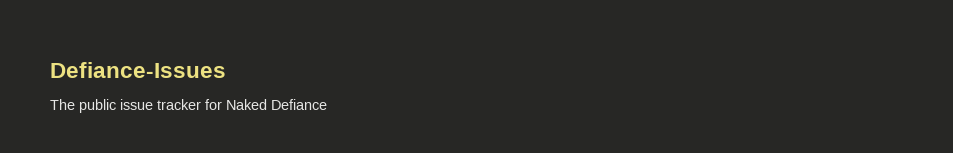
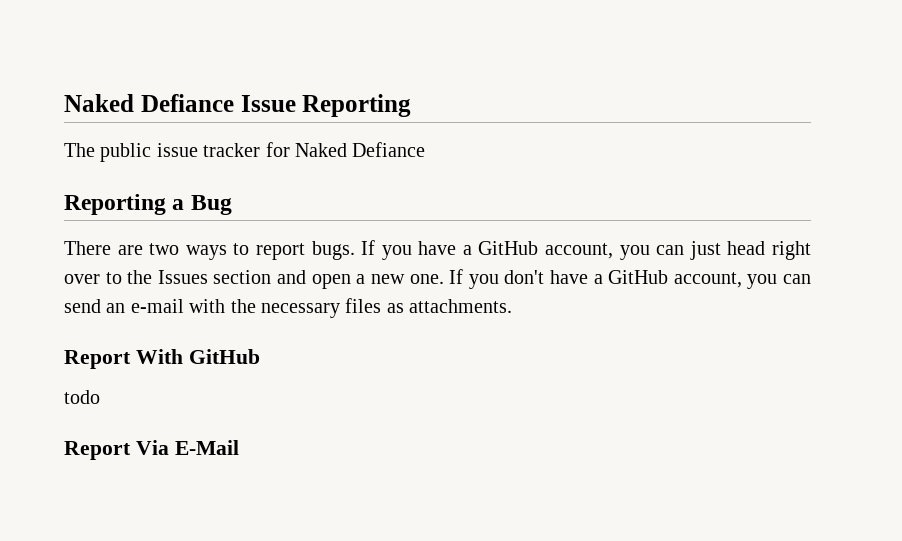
- Defiance-Issues
+ Naked Defiance Issue Reporting
+ Reporting a Bug
+ There are two ways to report bugs. If you have a GitHub account, you can just head right over to the Issues section and open a new one. If you don't have a GitHub account, you can send an e-mail with the necessary files as attachments.
+ Report With GitHub
+ todo
+ Report Via E-Mail

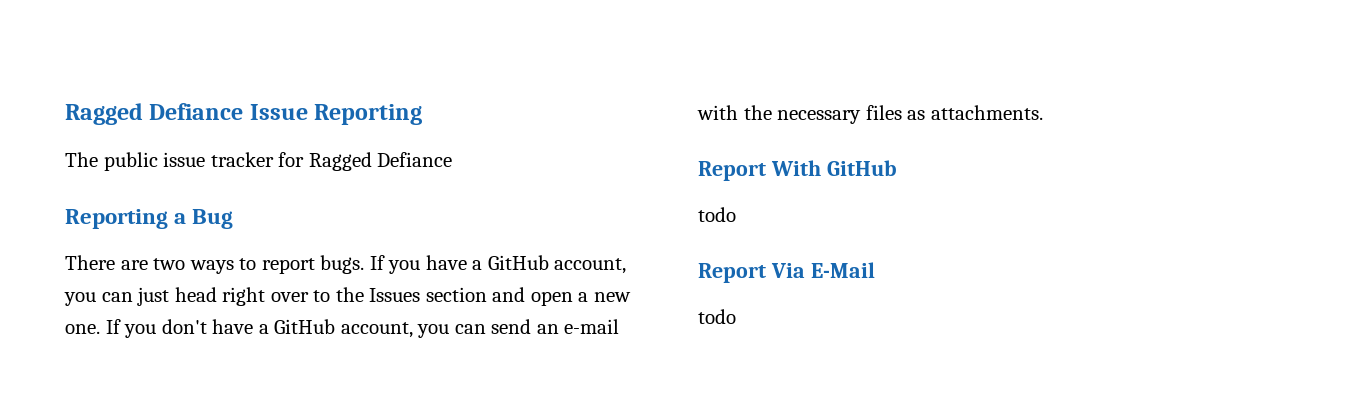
- Naked Defiance Issue Reporting
+ Ragged Defiance Issue Reporting
- The public issue tracker for Naked Defiance
+ The public issue tracker for Ragged Defiance
  Report Via E-Mail
+ todo

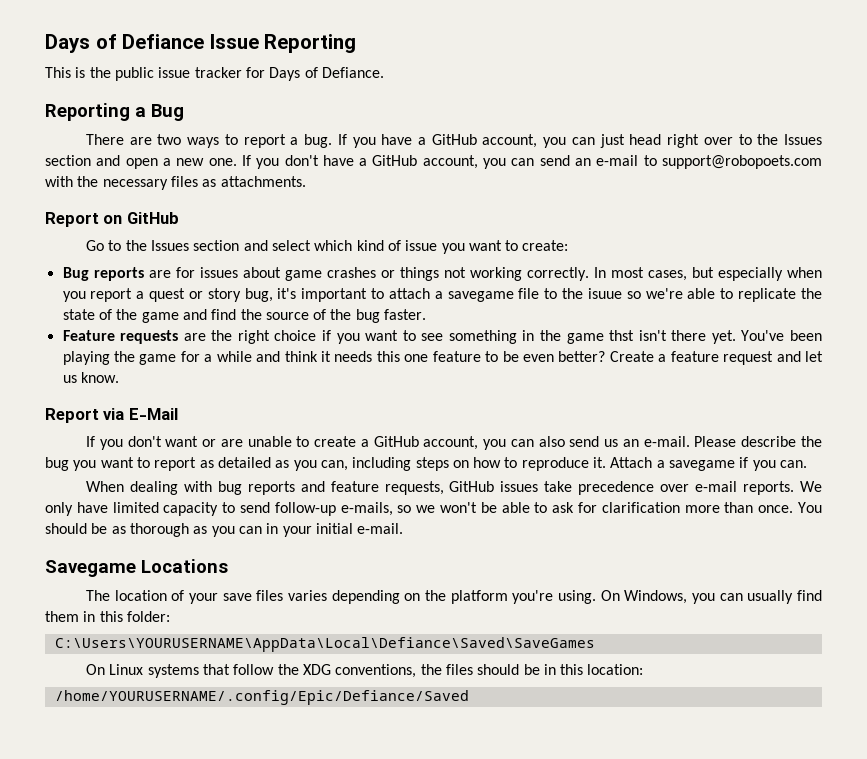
- Ragged Defiance Issue Reporting
+ Days of Defiance Issue Reporting
- The public issue tracker for Ragged Defiance
+ This is the public issue tracker for Days of Defiance.
- There are two ways to report bugs.
+ There are two ways to report a bug.
- If you don't have a GitHub account, you can send an e-mail with the necessary files as attachments.
+ If you don't have a GitHub account, you can send an e-mail to support@robopoets.com with the necessary files as attachments.
- Report With GitHub
- todo
- Report Via E-Mail
- todo
+ Report on GitHub
+ Go to the Issues section and select which kind of issue you want to create:
+ Bug reports are for issues about game crashes or things not working correctly. In most cases, but especially when you report a quest or story bug, it's important to attach a savegame file to the isuue so we're able to replicate the state of the game and find the source of the bug faster.
+ Feature requests are the right choice if you want to see something in the game thst isn't there yet. You've been playing the game for a while and think it needs this one feature to be even better? Create a feature request and let us know.
+ Report via E-Mail
+ If you don't want or are unable to create a GitHub account, you can also send us an e-mail. Please describe the bug you want to report as detailed as you can, including steps on how to reproduce it. Attach a savegame if you can.
+ When dealing with bug reports and feature requests, GitHub issues take precedence over e-mail reports. We only have limited capacity to send follow-up e-mails, so we won't be able to ask for clarification more than once. You should be as thorough as you can in your initial e-mail.
+ Savegame Locations
+ The location of your save files varies depending on the platform you're using. On Windows, you can usually find them in this folder:
+ C:\Users\YOURUSERNAME\AppData\Local\Defiance\Saved\SaveGames
+ On Linux systems that follow the XDG conventions, the files should be in this location:
+ /home/YOURUSERNAME/.config/Epic/Defiance/Saved

